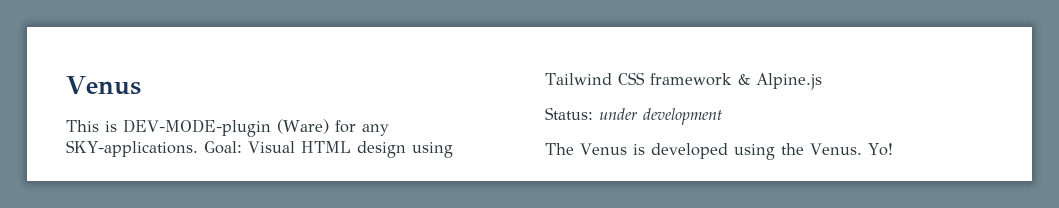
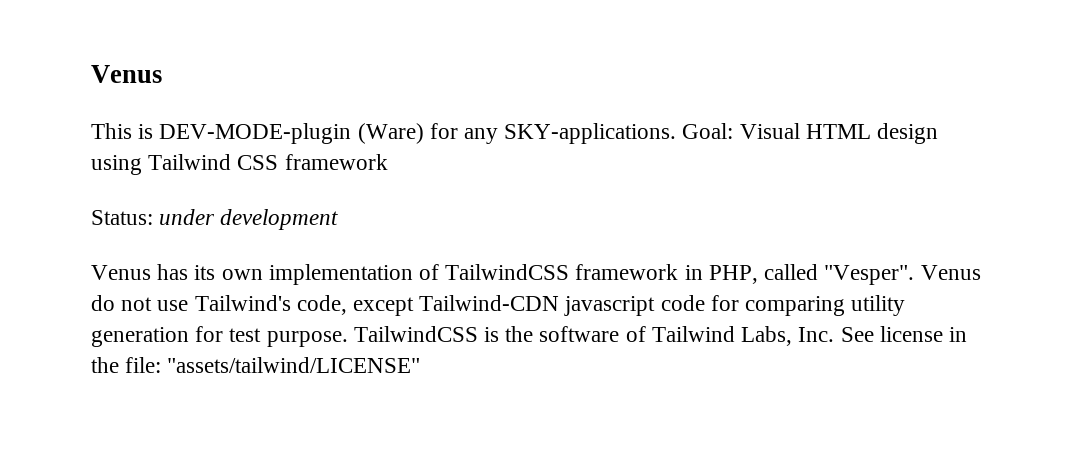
- Goal: Visual HTML design using Tailwind CSS framework & Alpine.js
+ Goal: Visual HTML design using Tailwind CSS framework
- The Venus is developed using the Venus. Yo!
+ Venus has its own implementation of TailwindCSS framework in PHP, called "Vesper". Venus do not use Tailwind's code, except Tailwind-CDN javascript code for comparing utility generation for test purpose. TailwindCSS is the software of Tailwind Labs, Inc. See license in the file: "assets/tailwind/LICENSE"

